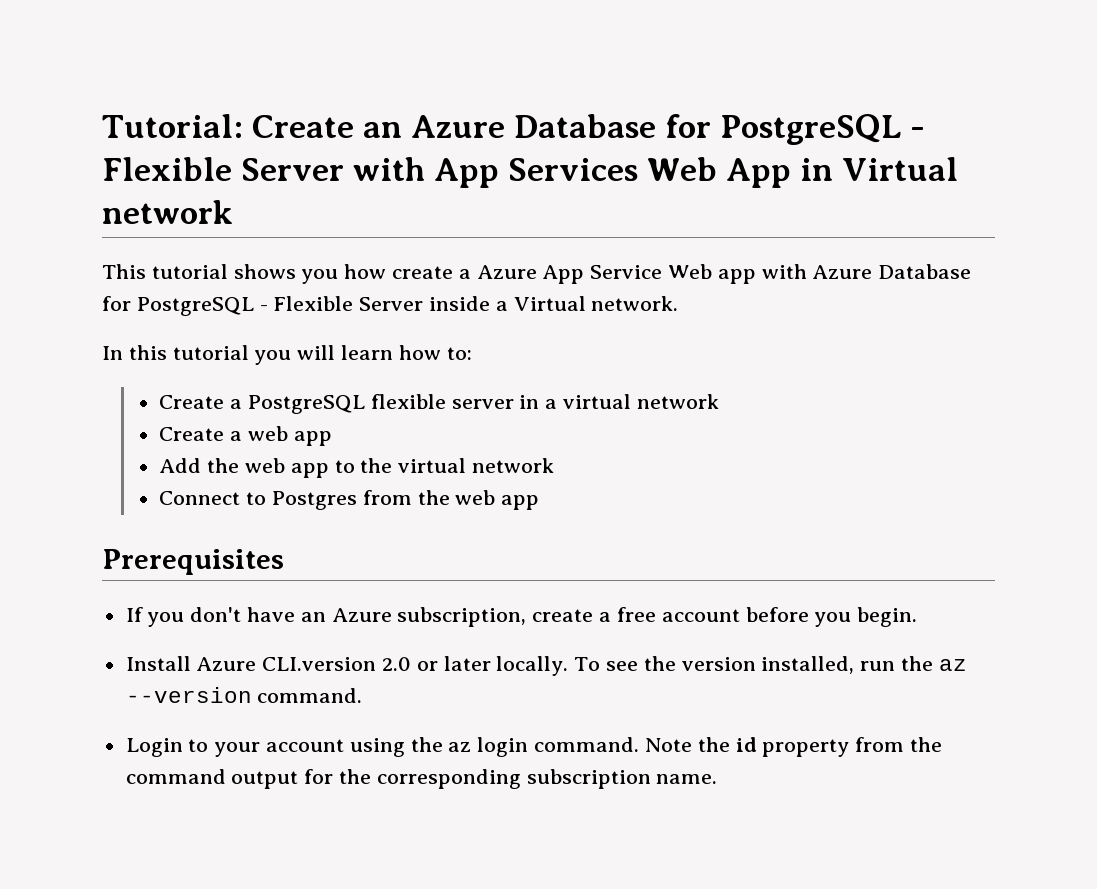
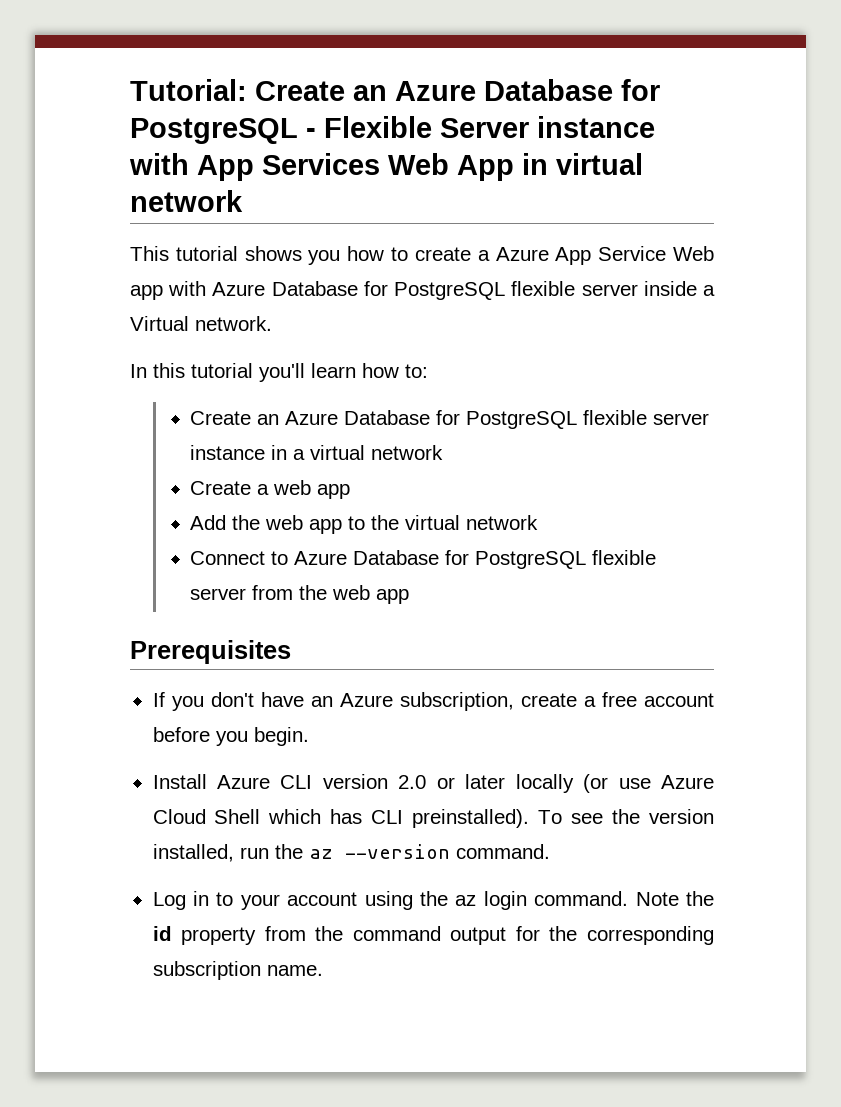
- Tutorial: Create an Azure Database for PostgreSQL - Flexible Server with App Services Web App in Virtual network
+ Tutorial: Create an Azure Database for PostgreSQL - Flexible Server instance with App Services Web App in virtual network
- This tutorial shows you how create a Azure App Service Web app with Azure Database for PostgreSQL - Flexible Server inside a Virtual network.
+ This tutorial shows you how to create a Azure App Service Web app with Azure Database for PostgreSQL flexible server inside a Virtual network.
- In this tutorial you will learn how to:
+ In this tutorial you'll learn how to:
- Create a PostgreSQL flexible server in a virtual network
+ Create an Azure Database for PostgreSQL flexible server instance in a virtual network
- Connect to Postgres from the web app
+ Connect to Azure Database for PostgreSQL flexible server from the web app
- Install Azure CLI.version 2.0 or later locally.
+ Install Azure CLI version 2.0 or later locally (or use Azure Cloud Shell which has CLI preinstalled).
- Login to your account using the az login command.
+ Log in to your account using the az login command.

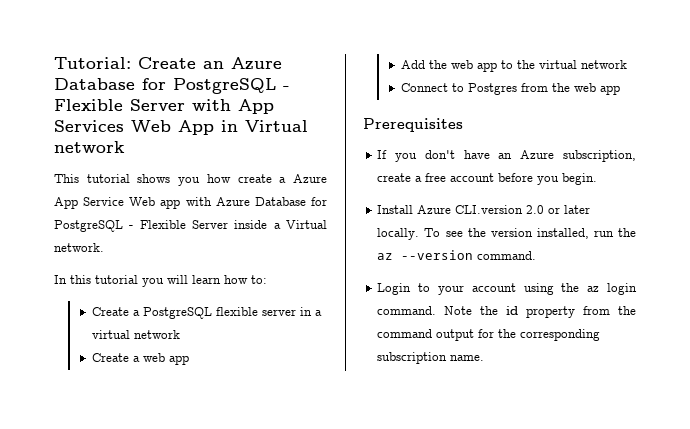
- Tutorial: Create an Azure Database for PostgreSQL - Flexible Server instance with App Services Web App in virtual network
+ Tutorial: Create an Azure Database for PostgreSQL - Flexible Server with App Services Web App in Virtual network
- This tutorial shows you how to create a Azure App Service Web app with Azure Database for PostgreSQL flexible server inside a Virtual network.
+ This tutorial shows you how create a Azure App Service Web app with Azure Database for PostgreSQL - Flexible Server inside a Virtual network.
- In this tutorial you'll learn how to:
+ In this tutorial you will learn how to:
- Create an Azure Database for PostgreSQL flexible server instance in a virtual network
+ Create a PostgreSQL flexible server in a virtual network
- Connect to Azure Database for PostgreSQL flexible server from the web app
+ Connect to Postgres from the web app
- Install Azure CLI version 2.0 or later locally (or use Azure Cloud Shell which has CLI preinstalled).
+ Install Azure CLI.version 2.0 or later locally.
- Log in to your account using the az login command.
+ Login to your account using the az login command.

